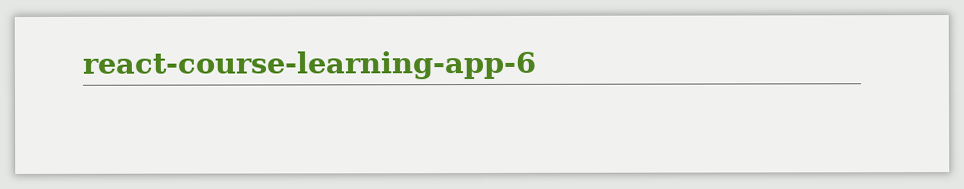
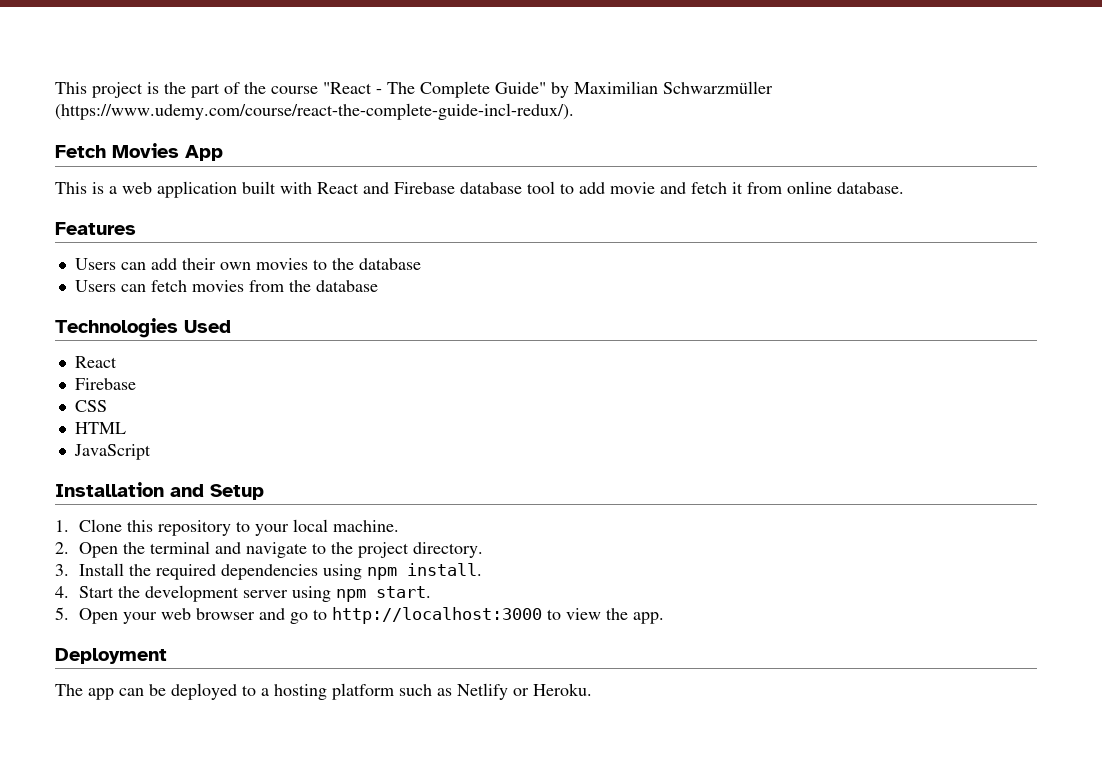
- react-course-learning-app-6
+ This project is the part of the course "React - The Complete Guide" by Maximilian Schwarzmüller (https://www.udemy.com/course/react-the-complete-guide-incl-redux/).
+ Fetch Movies App
+ This is a web application built with React and Firebase database tool to add movie and fetch it from online database.
+ Features
+ Users can add their own movies to the database
+ Users can fetch movies from the database
+ Technologies Used
+ React
+ Firebase
+ CSS
+ HTML
+ JavaScript
+ Installation and Setup
+ 1. Clone this repository to your local machine.
+ 2. Open the terminal and navigate to the project directory.
+ 3. Install the required dependencies using npm install.
+ 4. Start the development server using npm start.
+ 5. Open your web browser and go to http://localhost:3000 to view the app.
+ Deployment
+ The app can be deployed to a hosting platform such as Netlify or Heroku.

